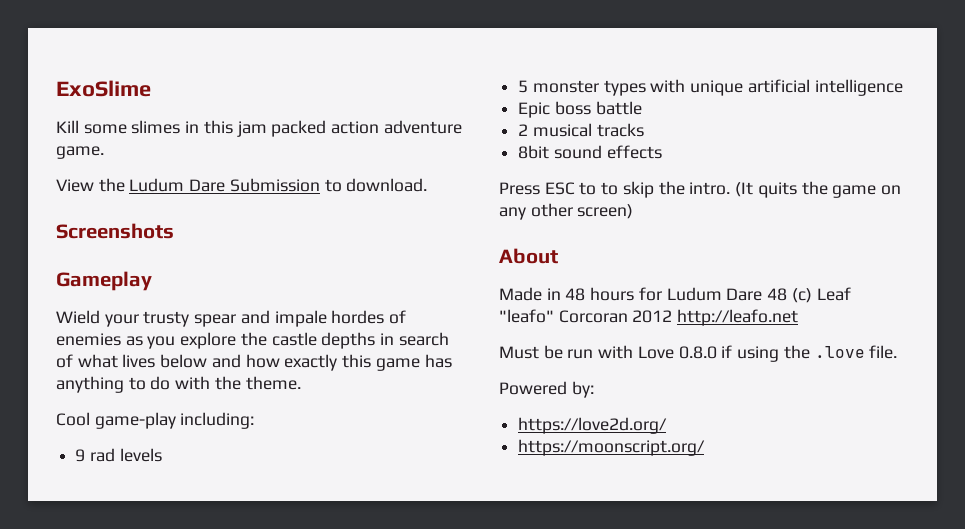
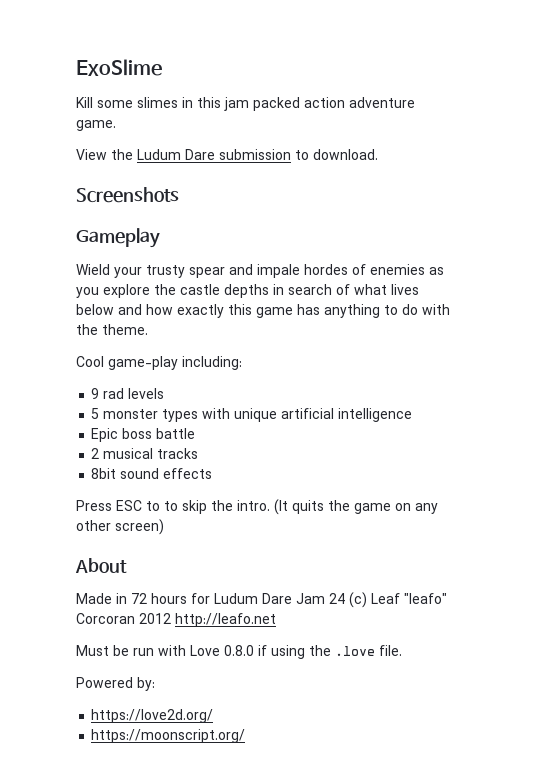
- View the Ludum Dare Submission to download.
+ View the Ludum Dare submission to download.
- Made in 48 hours for Ludum Dare 48 (c) Leaf "leafo" Corcoran 2012 http://leafo.net
+ Made in 72 hours for Ludum Dare Jam 24 (c) Leaf "leafo" Corcoran 2012 http://leafo.net

